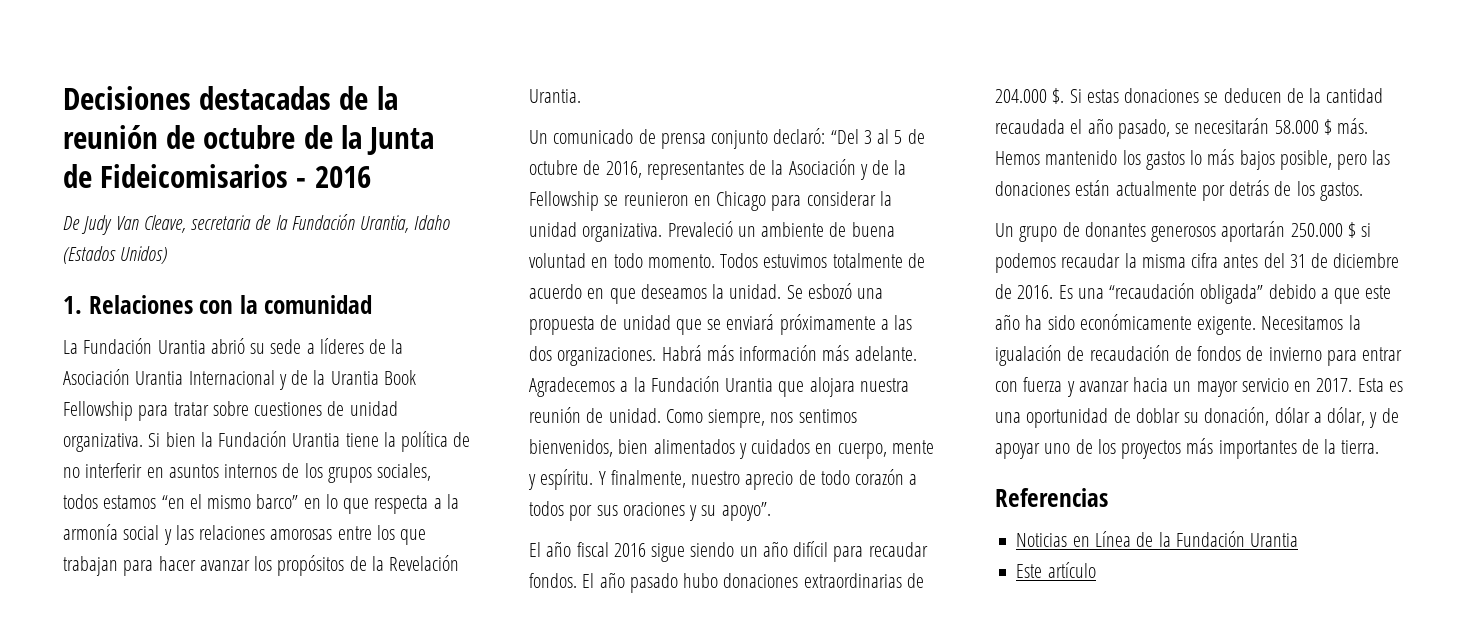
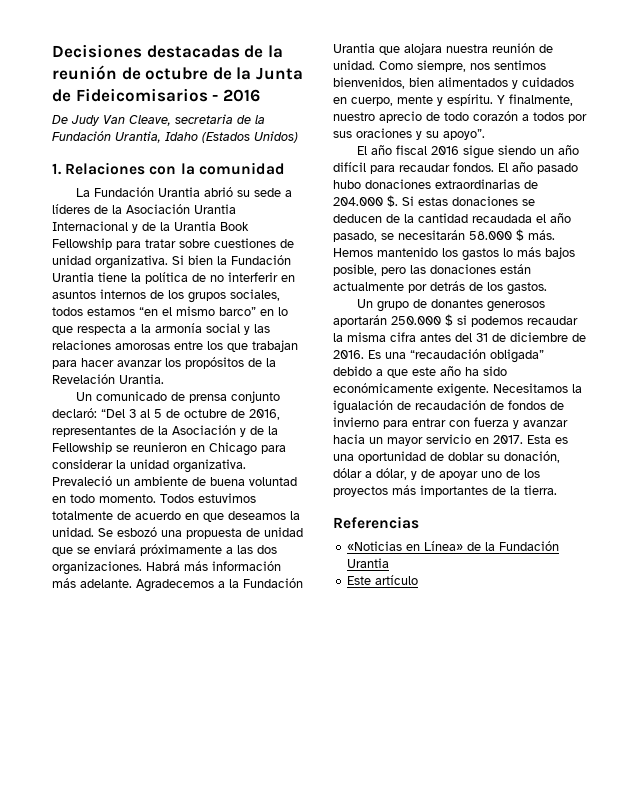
- Noticias en Línea de la Fundación Urantia
+ «Noticias en Línea» de la Fundación Urantia

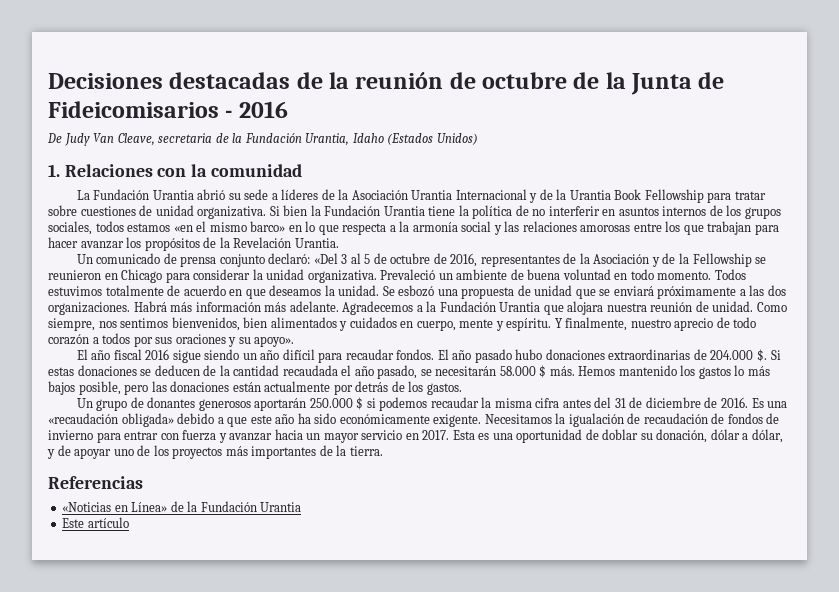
- Si bien la Fundación Urantia tiene la política de no interferir en asuntos internos de los grupos sociales, todos estamos “en el mismo barco” en lo que respecta a la armonía social y las relaciones amorosas entre los que trabajan para hacer avanzar los propósitos de la Revelación Urantia.
+ Si bien la Fundación Urantia tiene la política de no interferir en asuntos internos de los grupos sociales, todos estamos «en el mismo barco» en lo que respecta a la armonía social y las relaciones amorosas entre los que trabajan para hacer avanzar los propósitos de la Revelación Urantia.
- Un comunicado de prensa conjunto declaró: “Del 3 al 5 de octubre de 2016, representantes de la Asociación y de la Fellowship se reunieron en Chicago para considerar la unidad organizativa.
+ Un comunicado de prensa conjunto declaró: «Del 3 al 5 de octubre de 2016, representantes de la Asociación y de la Fellowship se reunieron en Chicago para considerar la unidad organizativa.
- Y finalmente, nuestro aprecio de todo corazón a todos por sus oraciones y su apoyo”.
+ Y finalmente, nuestro aprecio de todo corazón a todos por sus oraciones y su apoyo».
- Es una “recaudación obligada” debido a que este año ha sido económicamente exigente.
+ Es una «recaudación obligada» debido a que este año ha sido económicamente exigente.

